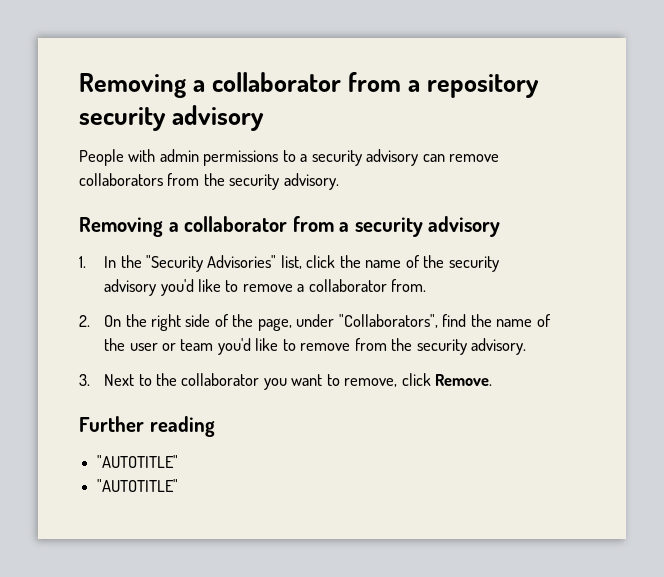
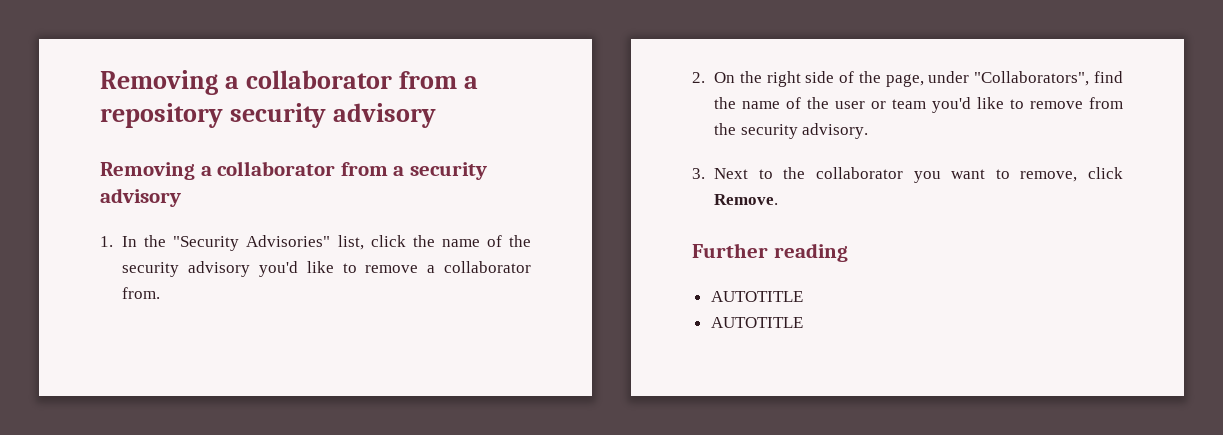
- People with admin permissions to a security advisory can remove collaborators from the security advisory.
  Further reading
- "AUTOTITLE"
- "AUTOTITLE"
+ AUTOTITLE
+ AUTOTITLE

